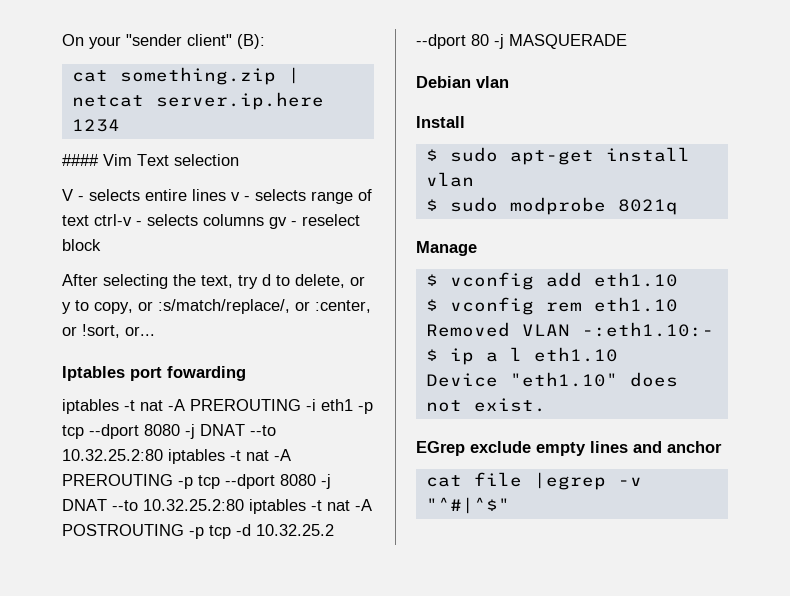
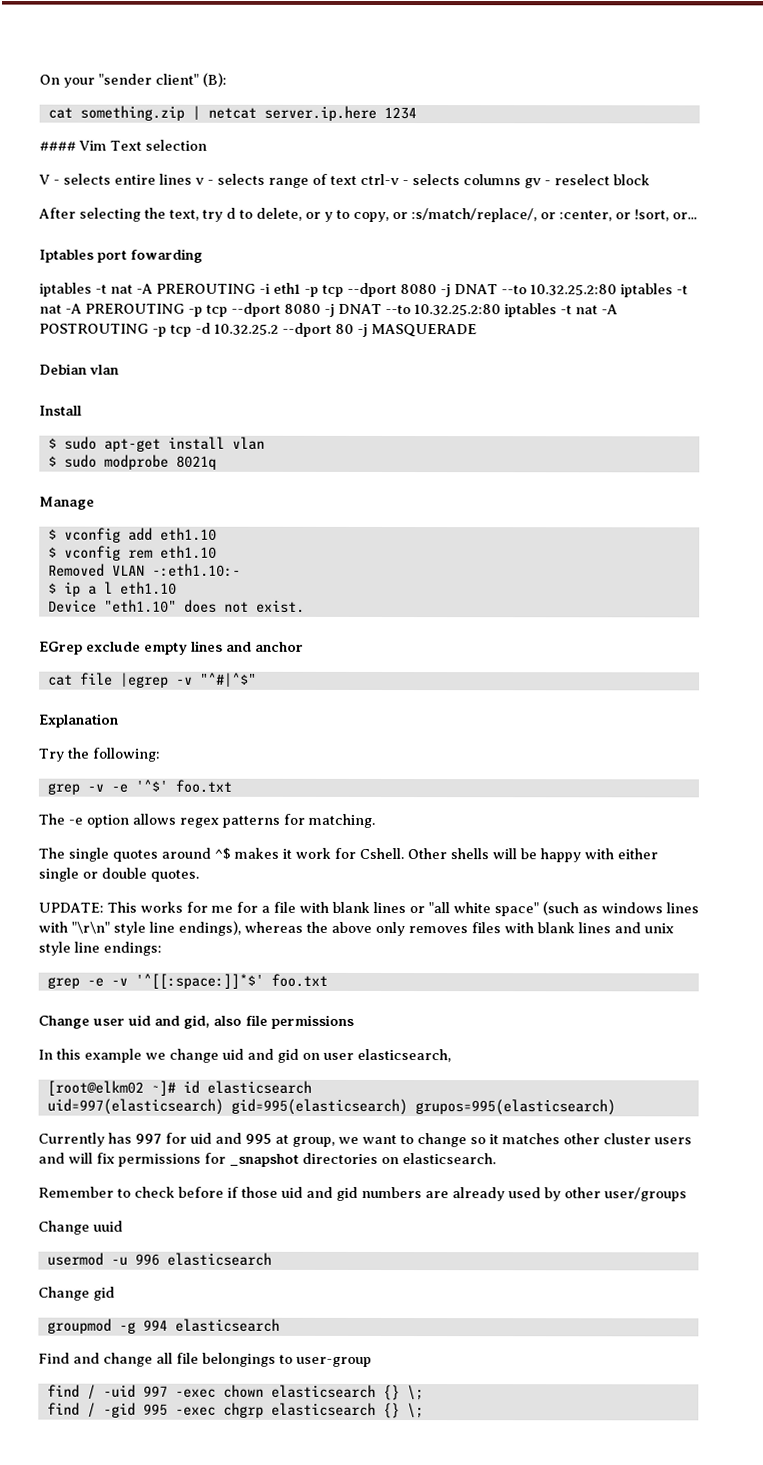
+ Explanation
+ Try the following:
+ grep -v -e '^$' foo.txt
+ The -e option allows regex patterns for matching.
+ The single quotes around ^$ makes it work for Cshell. Other shells will be happy with either single or double quotes.
+ UPDATE: This works for me for a file with blank lines or "all white space" (such as windows lines with "\r\n" style line endings), whereas the above only removes files with blank lines and unix style line endings:
+ grep -e -v '^[[:space:]]*$' foo.txt
+ Change user uid and gid, also file permissions
+ In this example we change uid and gid on user elasticsearch,
+ [root@elkm02 ~]# id elasticsearch
+ uid=997(elasticsearch) gid=995(elasticsearch) grupos=995(elasticsearch)
+ Currently has 997 for uid and 995 at group, we want to change so it matches other cluster users and will fix permissions for _snapshot directories on elasticsearch.
+ Remember to check before if those uid and gid numbers are already used by other user/groups
+ Change uuid
+ usermod -u 996 elasticsearch
+ Change gid
+ groupmod -g 994 elasticsearch
+ Find and change all file belongings to user-group
+ find / -uid 997 -exec chown elasticsearch {} \;
+ find / -gid 995 -exec chgrp elasticsearch {} \;

